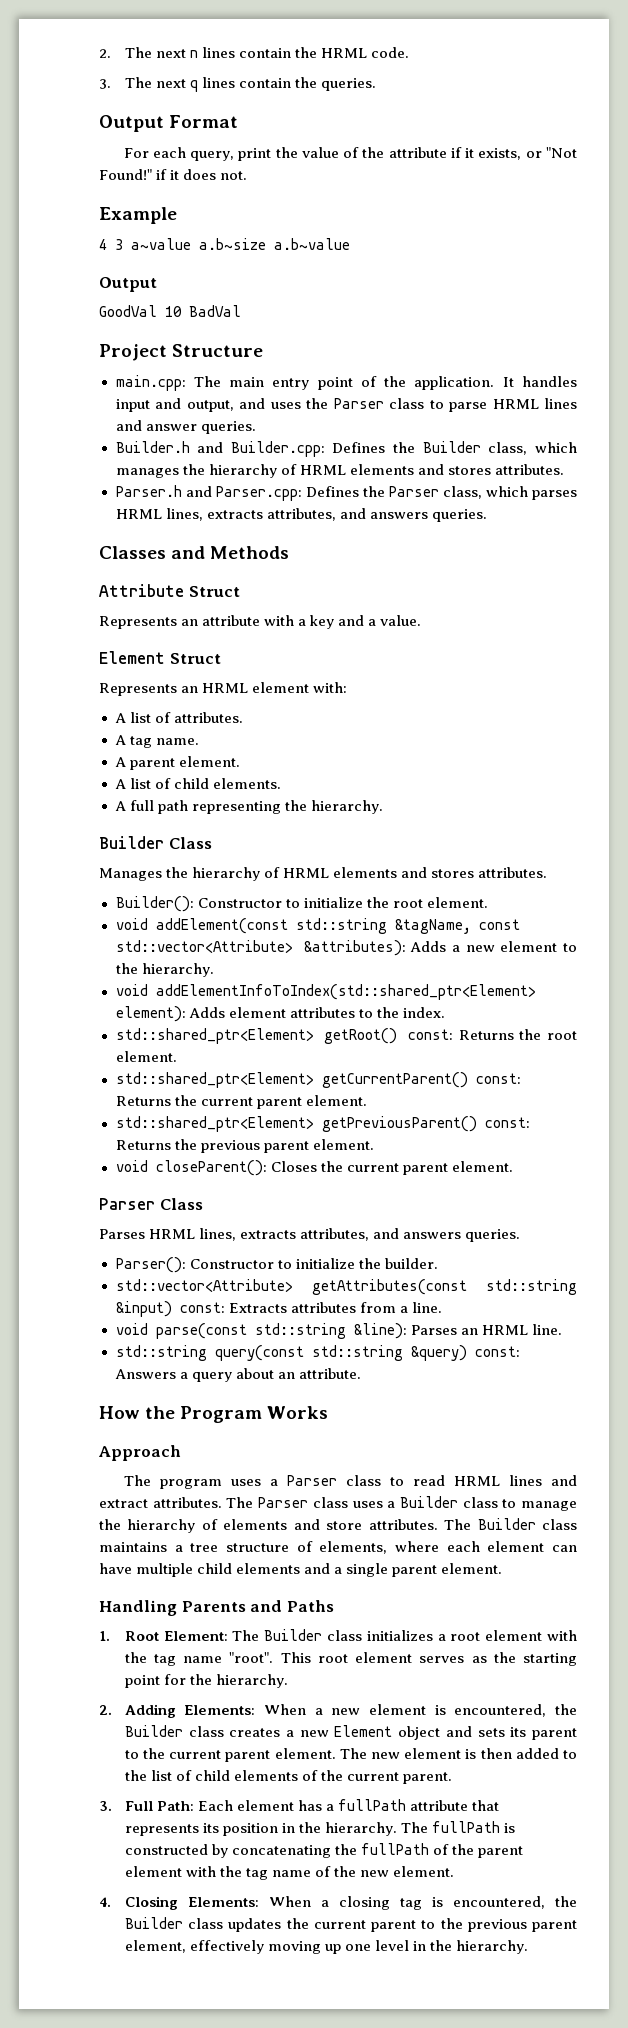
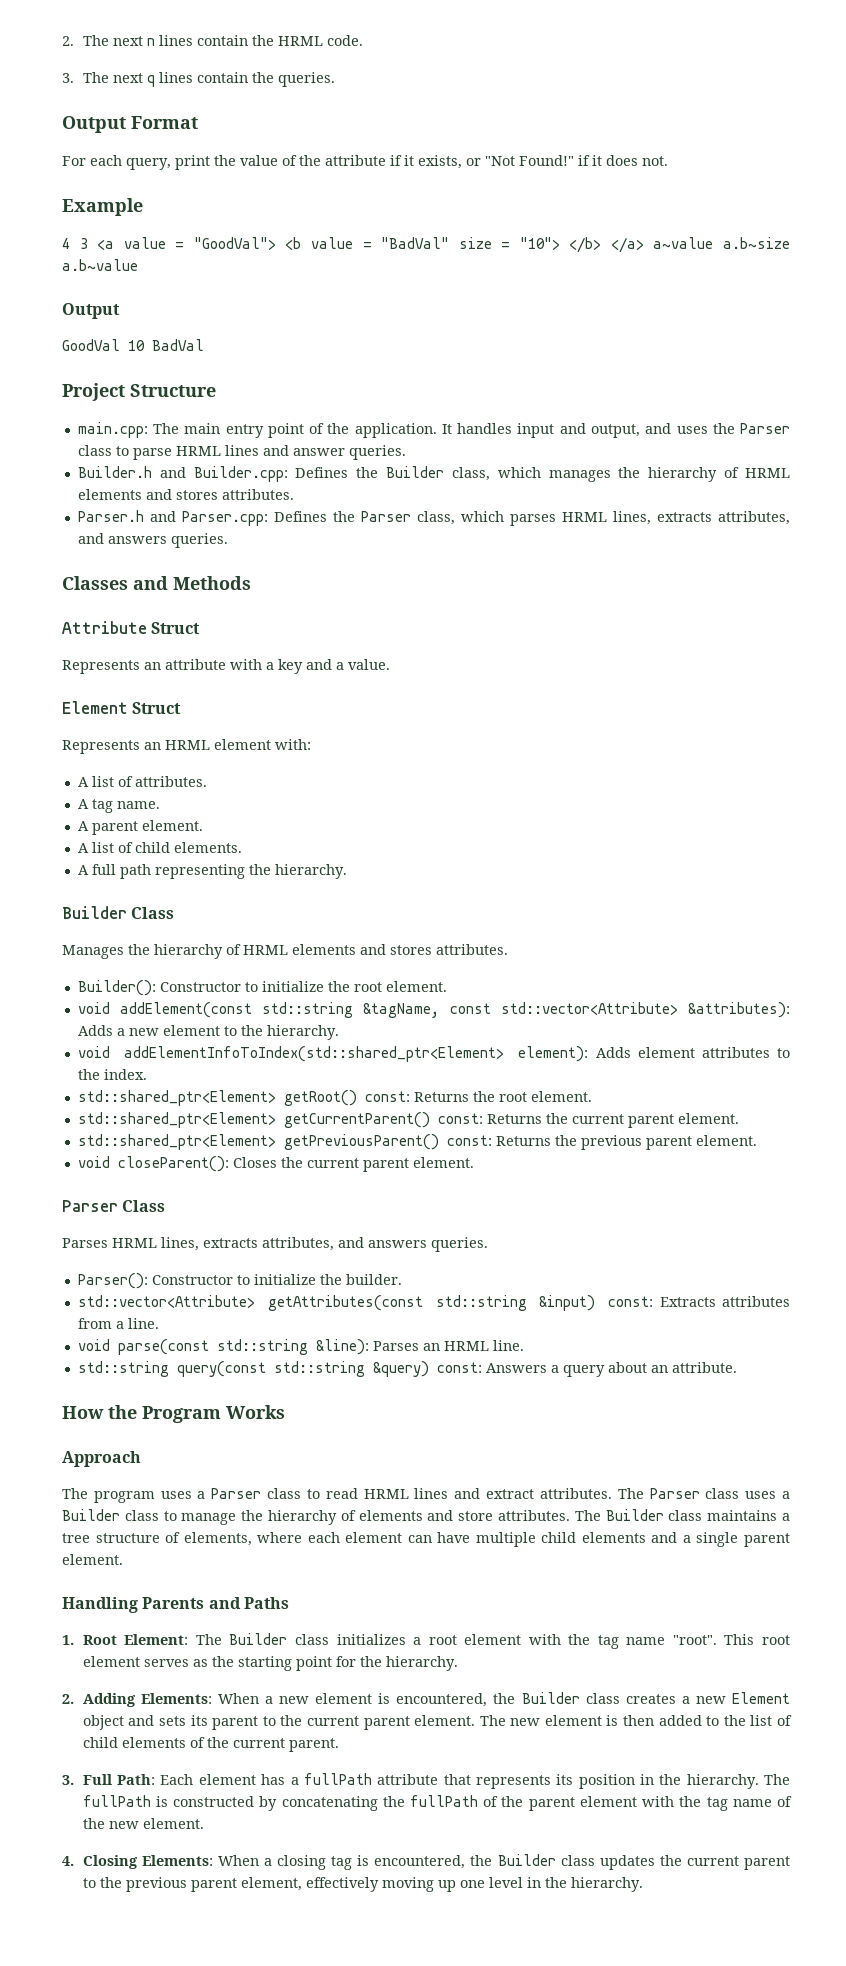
- 4 3 a~value a.b~size a.b~value
+ 4 3 <a value = "GoodVal"> <b value = "BadVal" size = "10"> </b> </a> a~value a.b~size a.b~value

